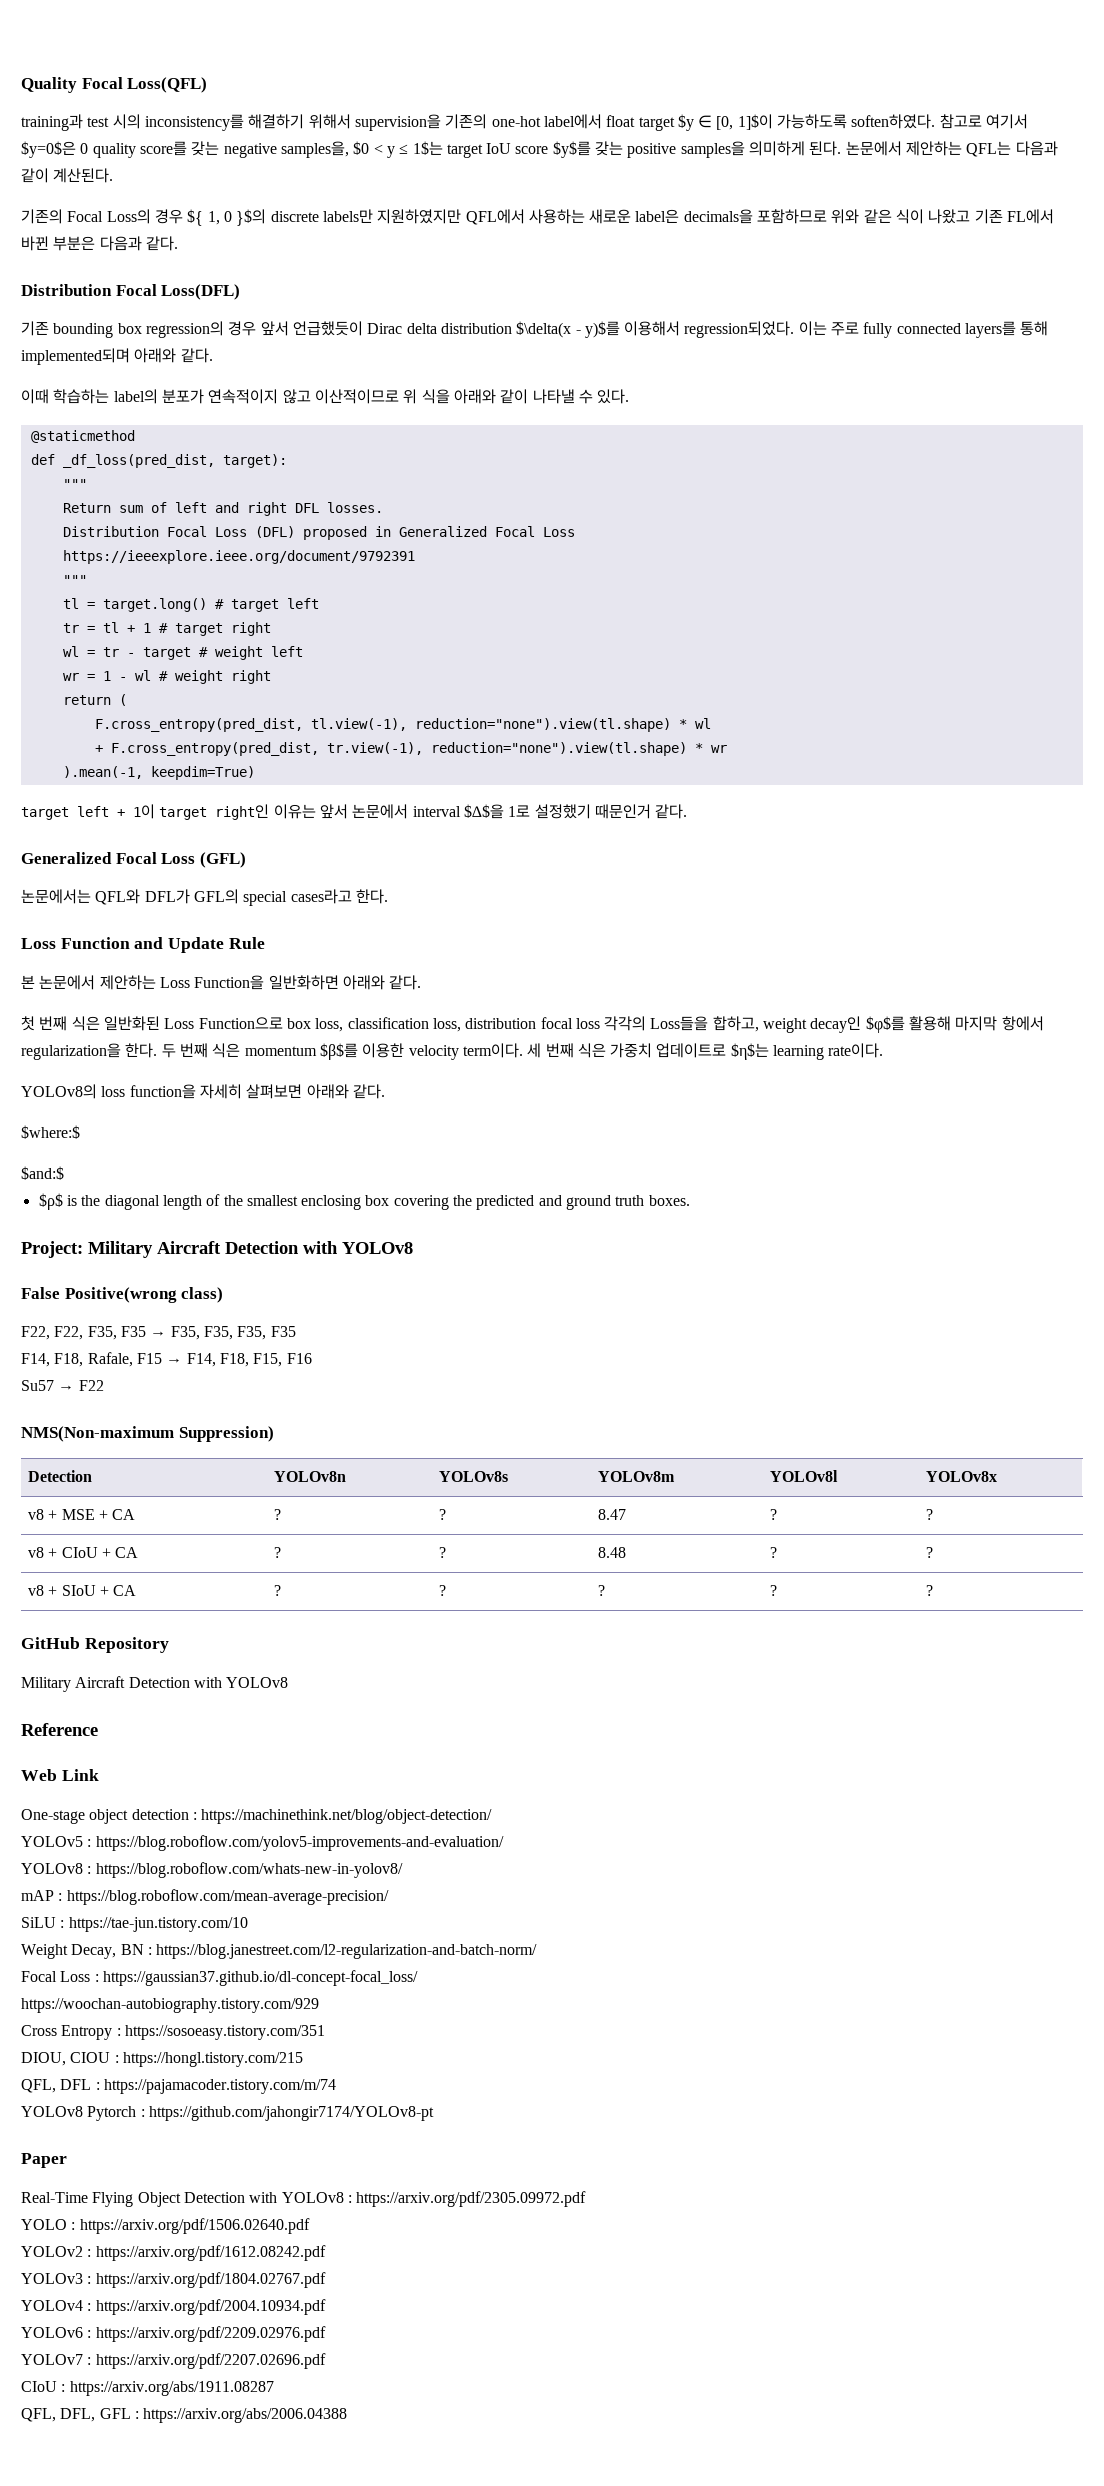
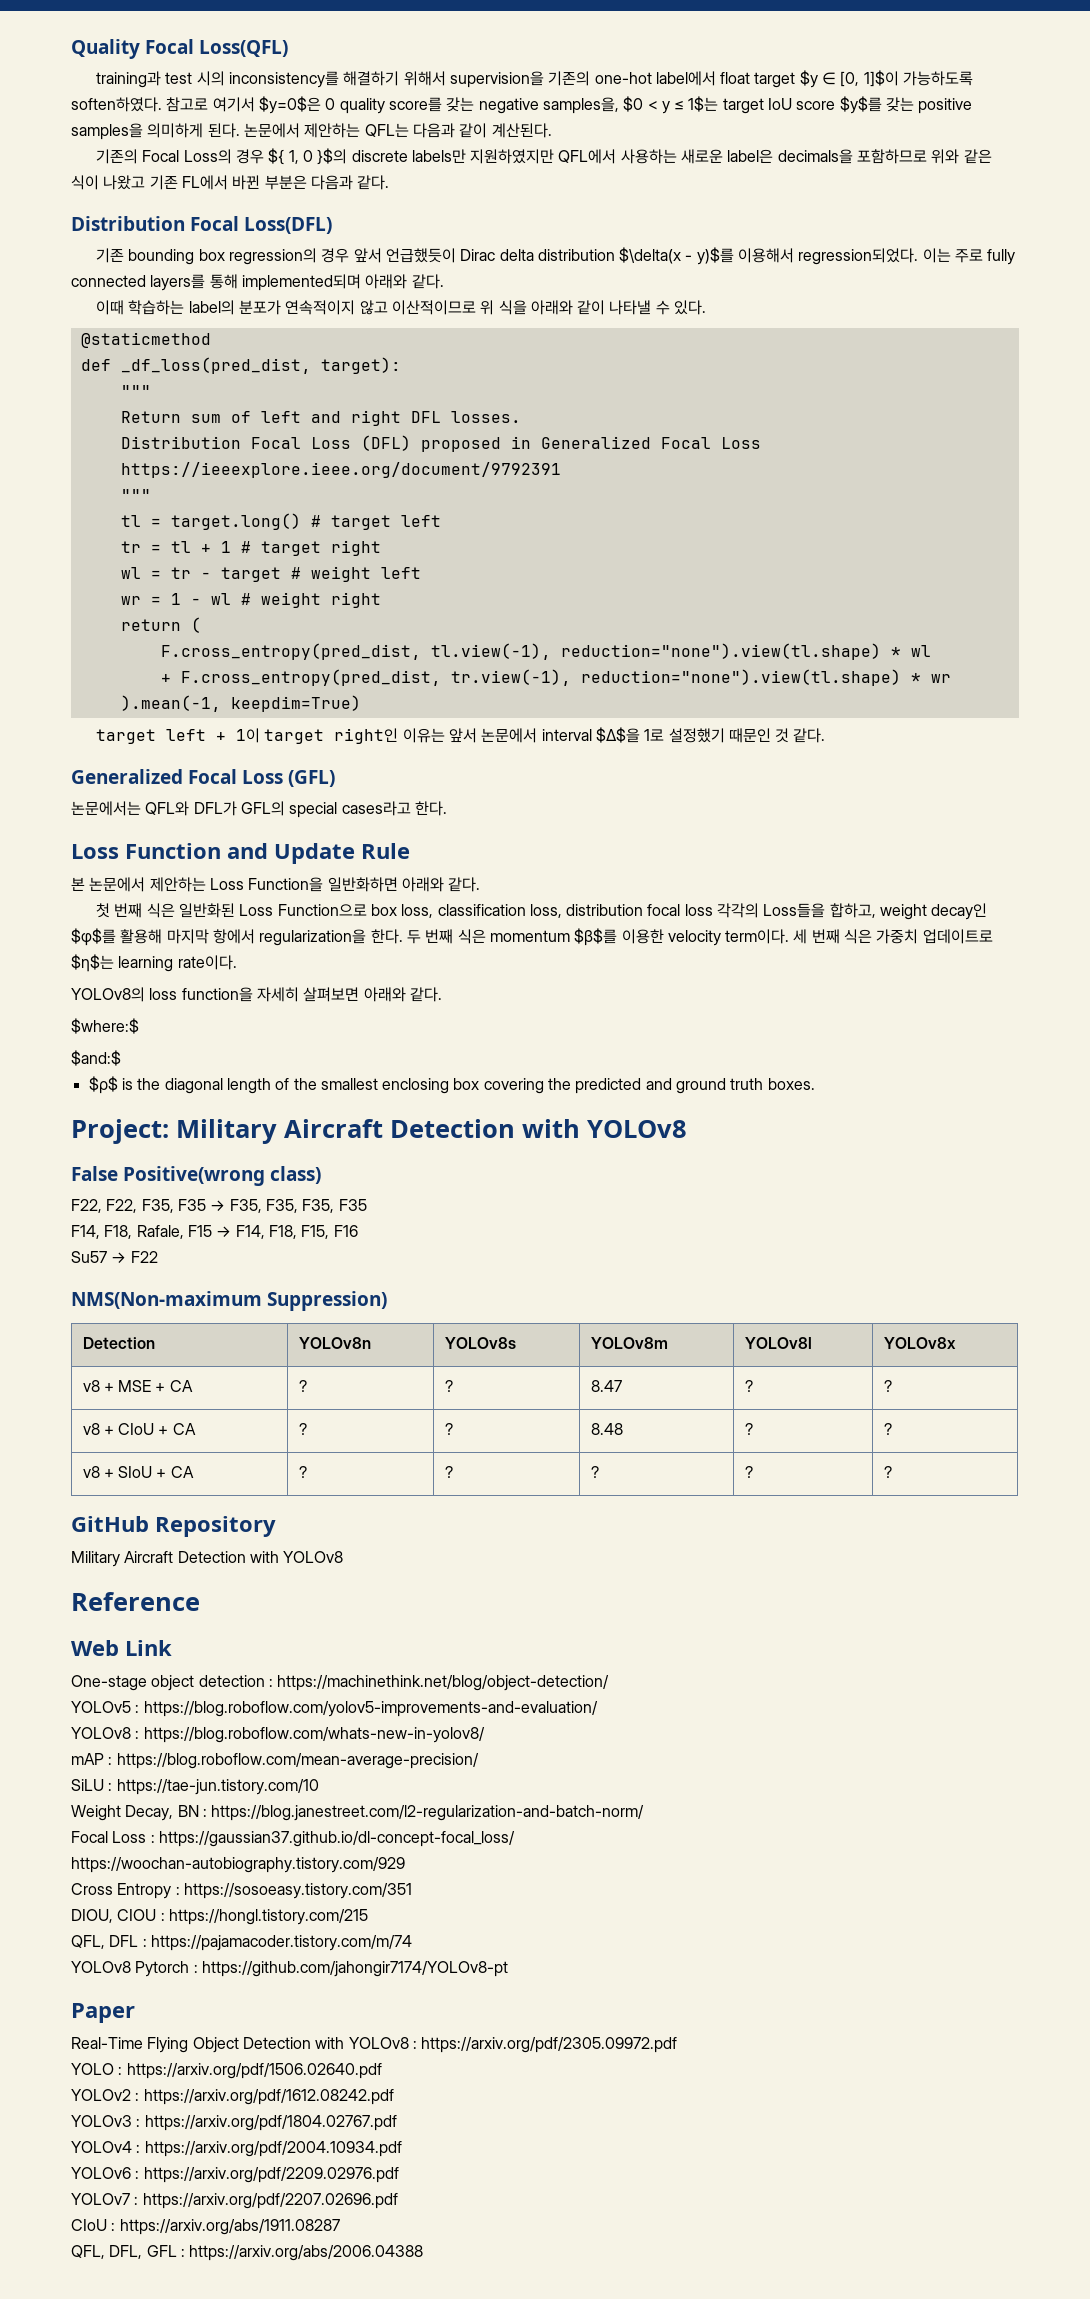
- target left + 1이 target right인 이유는 앞서 논문에서 interval $∆$을 1로 설정했기 때문인거 같다.
+ target left + 1이 target right인 이유는 앞서 논문에서 interval $∆$을 1로 설정했기 때문인 것 같다.

